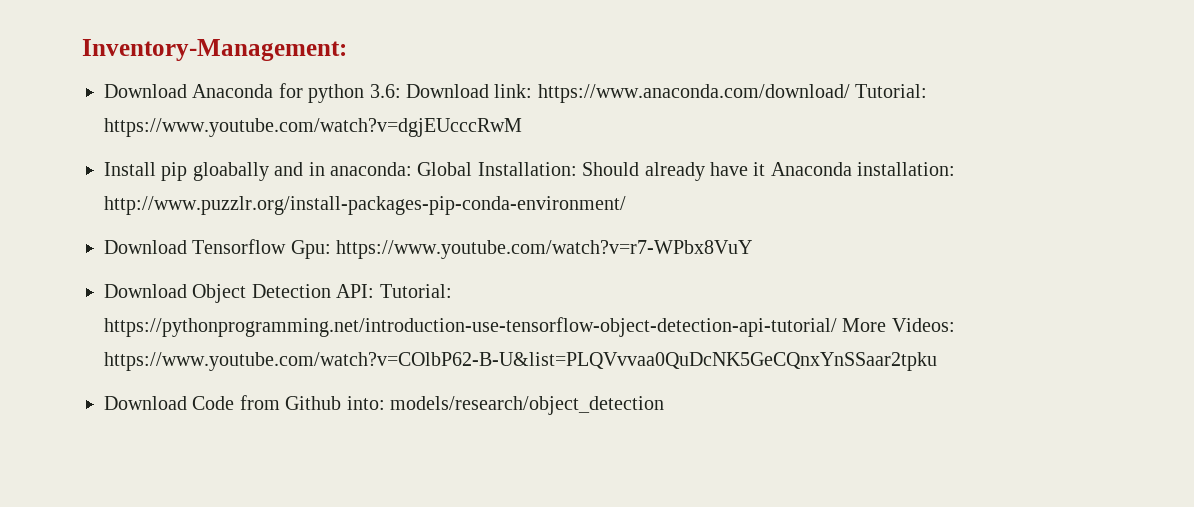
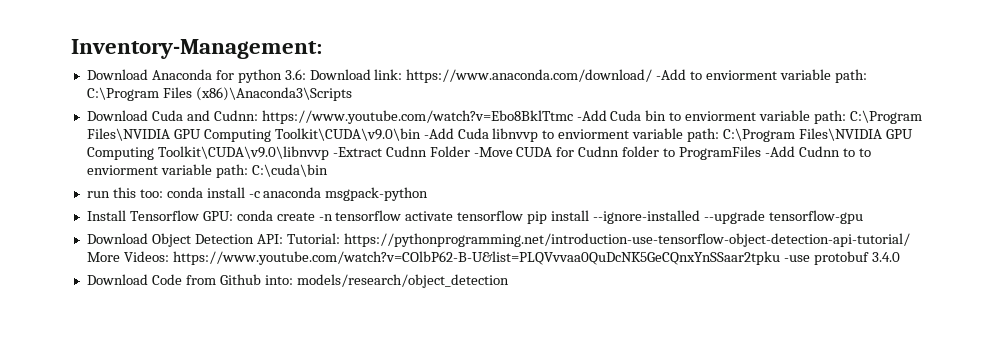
- Download Anaconda for python 3.6: Download link: https://www.anaconda.com/download/ Tutorial: https://www.youtube.com/watch?v=dgjEUcccRwM
- Install pip gloabally and in anaconda: Global Installation: Should already have it Anaconda installation: http://www.puzzlr.org/install-packages-pip-conda-environment/
- Download Tensorflow Gpu: https://www.youtube.com/watch?v=r7-WPbx8VuY
+ Download Anaconda for python 3.6: Download link: https://www.anaconda.com/download/ -Add to enviorment variable path: C:\Program Files (x86)\Anaconda3\Scripts
+ Download Cuda and Cudnn: https://www.youtube.com/watch?v=Ebo8BklTtmc -Add Cuda bin to enviorment variable path: C:\Program Files\NVIDIA GPU Computing Toolkit\CUDA\v9.0\bin -Add Cuda libnvvp to enviorment variable path: C:\Program Files\NVIDIA GPU Computing Toolkit\CUDA\v9.0\libnvvp -Extract Cudnn Folder -Move CUDA for Cudnn folder to ProgramFiles -Add Cudnn to to enviorment variable path: C:\cuda\bin
+ run this too: conda install -c anaconda msgpack-python
+ Install Tensorflow GPU: conda create -n tensorflow activate tensorflow pip install --ignore-installed --upgrade tensorflow-gpu
- Download Object Detection API: Tutorial: https://pythonprogramming.net/introduction-use-tensorflow-object-detection-api-tutorial/ More Videos: https://www.youtube.com/watch?v=COlbP62-B-U&list=PLQVvvaa0QuDcNK5GeCQnxYnSSaar2tpku
+ Download Object Detection API: Tutorial: https://pythonprogramming.net/introduction-use-tensorflow-object-detection-api-tutorial/ More Videos: https://www.youtube.com/watch?v=COlbP62-B-U&list=PLQVvvaa0QuDcNK5GeCQnxYnSSaar2tpku -use protobuf 3.4.0

